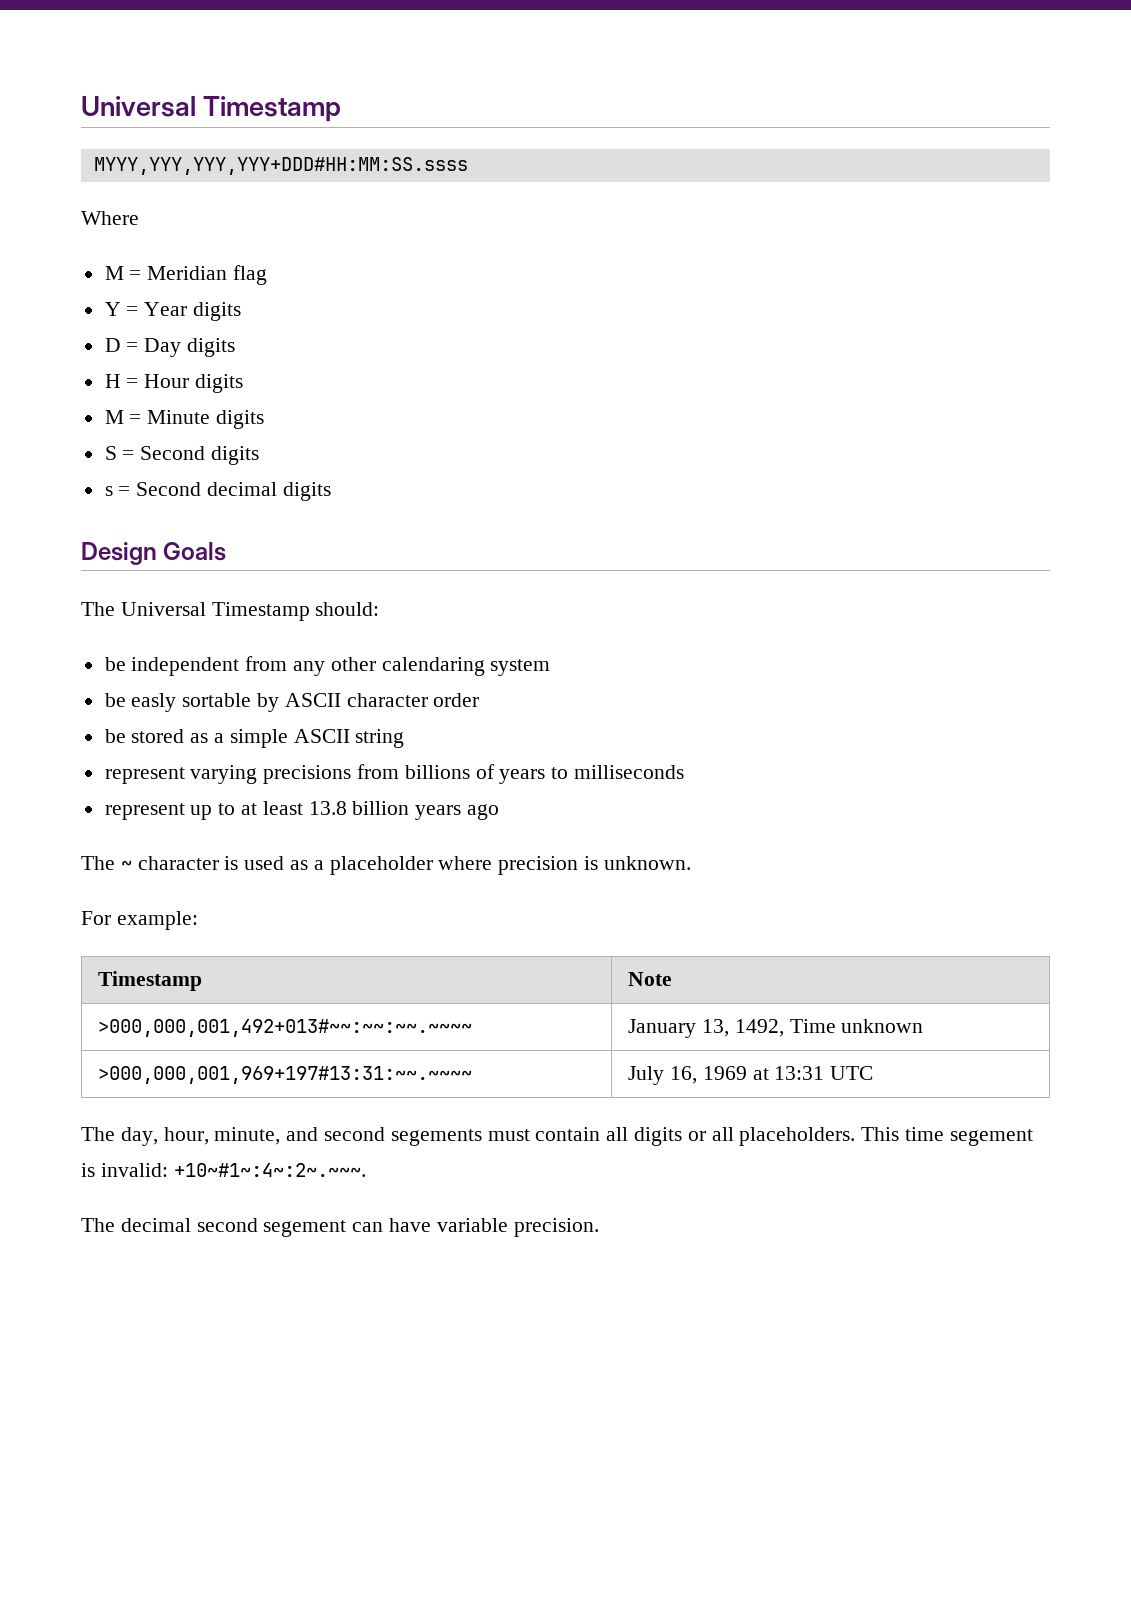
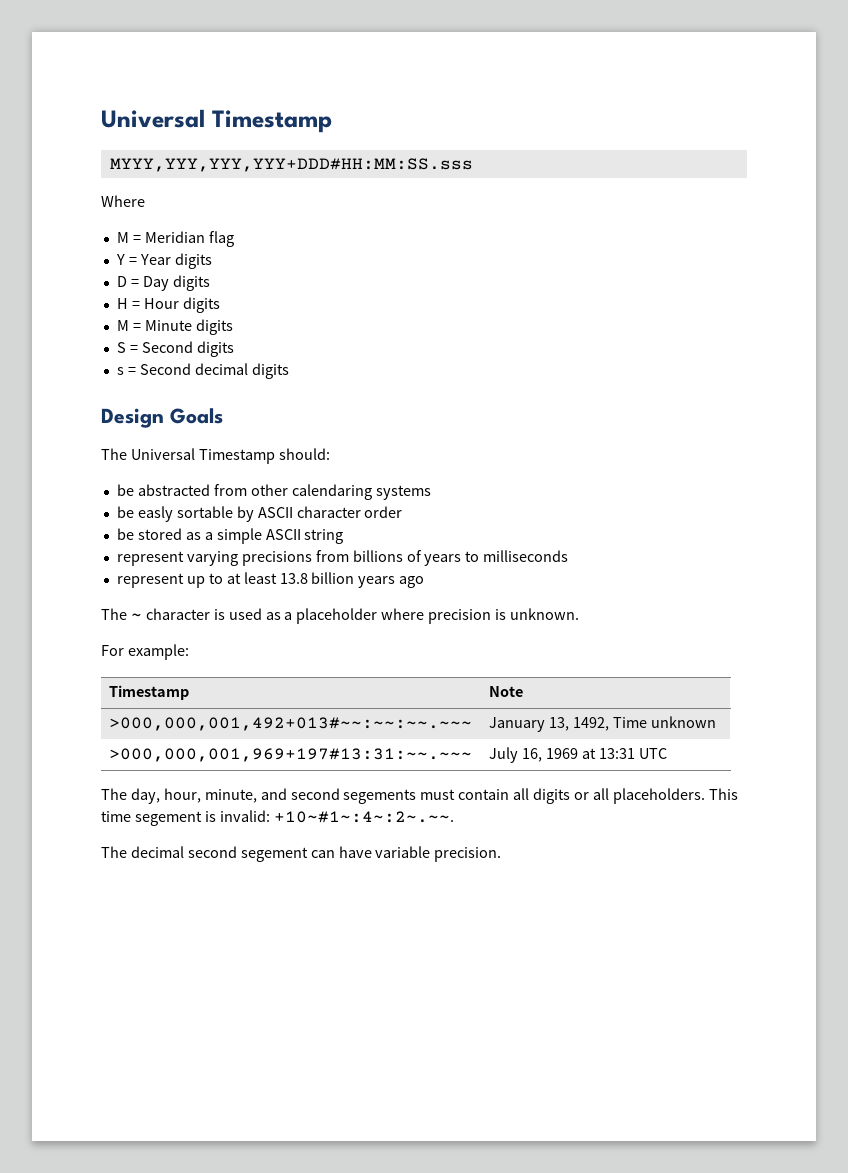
- MYYY,YYY,YYY,YYY+DDD#HH:MM:SS.ssss
+ MYYY,YYY,YYY,YYY+DDD#HH:MM:SS.sss
- be independent from any other calendaring system
+ be abstracted from other calendaring systems
- >000,000,001,492+013#~~:~~:~~.~~~~ | January 13, 1492, Time unknown
+ >000,000,001,492+013#~~:~~:~~.~~~ | January 13, 1492, Time unknown
- >000,000,001,969+197#13:31:~~.~~~~ | July 16, 1969 at 13:31 UTC
+ >000,000,001,969+197#13:31:~~.~~~ | July 16, 1969 at 13:31 UTC
- This time segement is invalid: +10~#1~:4~:2~.~~~.
+ This time segement is invalid: +10~#1~:4~:2~.~~.

